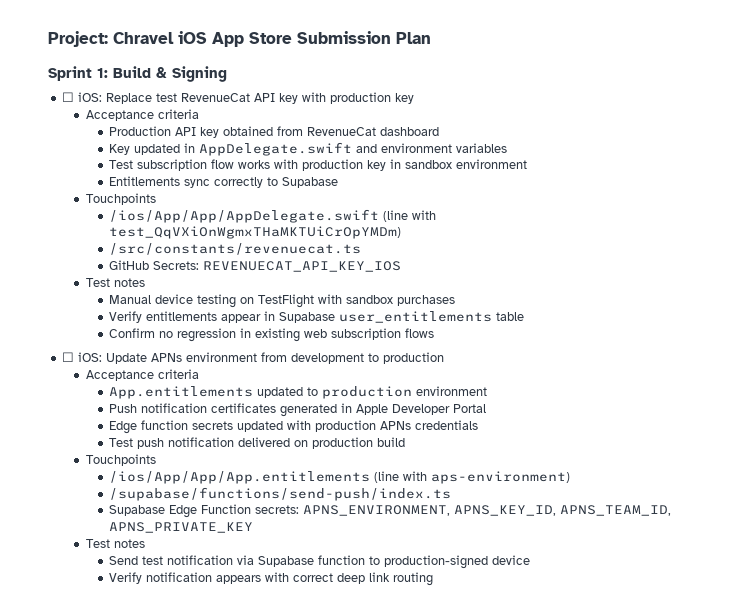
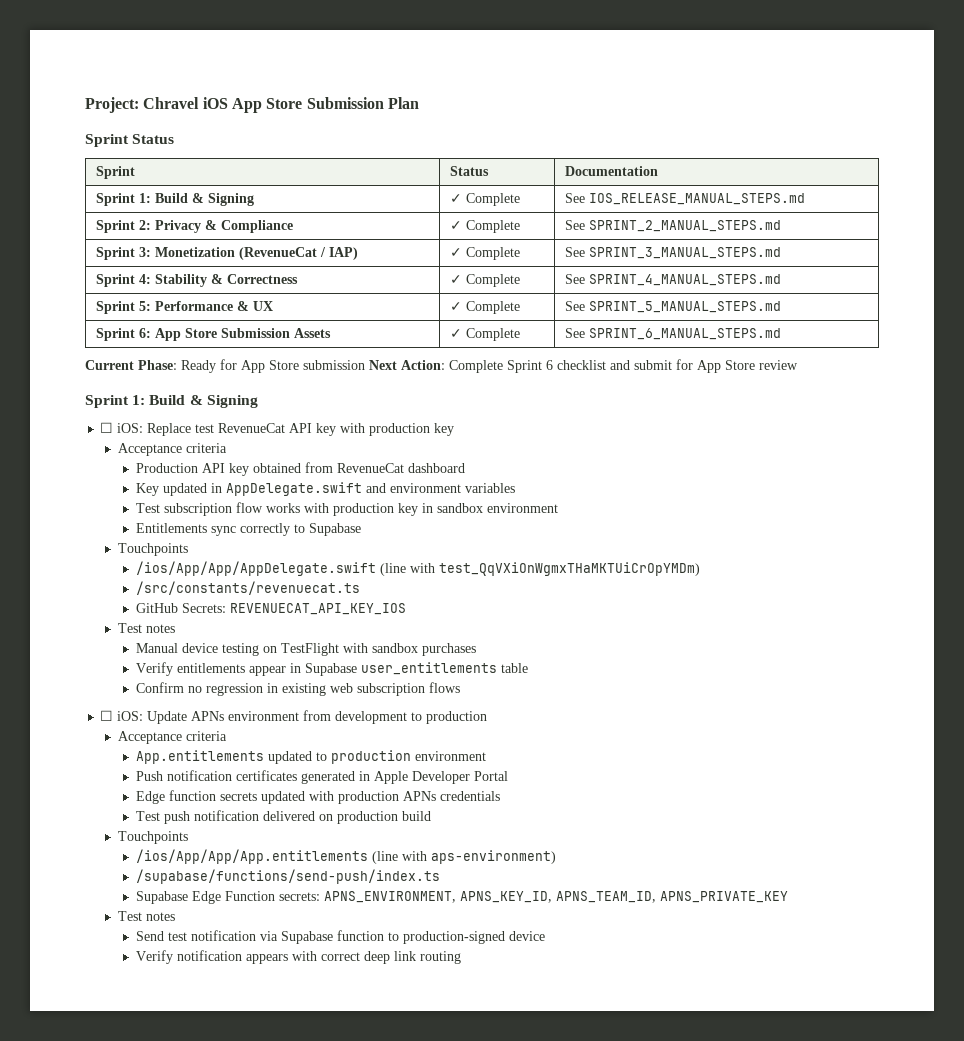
+ Sprint Status
+ Sprint | Status | Documentation
+ Sprint 1: Build & Signing | ✓ Complete | See IOS_RELEASE_MANUAL_STEPS.md
+ Sprint 2: Privacy & Compliance | ✓ Complete | See SPRINT_2_MANUAL_STEPS.md
+ Sprint 3: Monetization (RevenueCat / IAP) | ✓ Complete | See SPRINT_3_MANUAL_STEPS.md
+ Sprint 4: Stability & Correctness | ✓ Complete | See SPRINT_4_MANUAL_STEPS.md
+ Sprint 5: Performance & UX | ✓ Complete | See SPRINT_5_MANUAL_STEPS.md
+ Sprint 6: App Store Submission Assets | ✓ Complete | See SPRINT_6_MANUAL_STEPS.md
+ Current Phase: Ready for App Store submission Next Action: Complete Sprint 6 checklist and submit for App Store review

